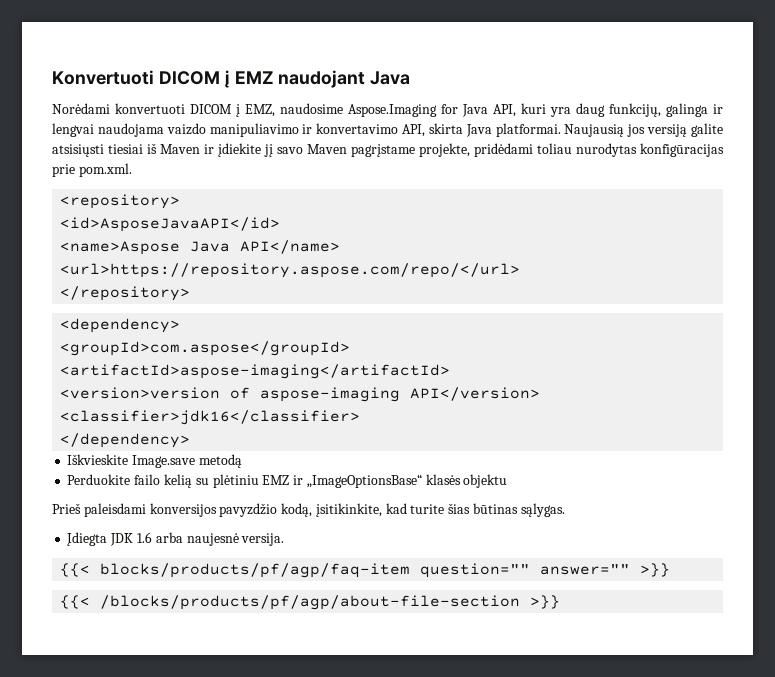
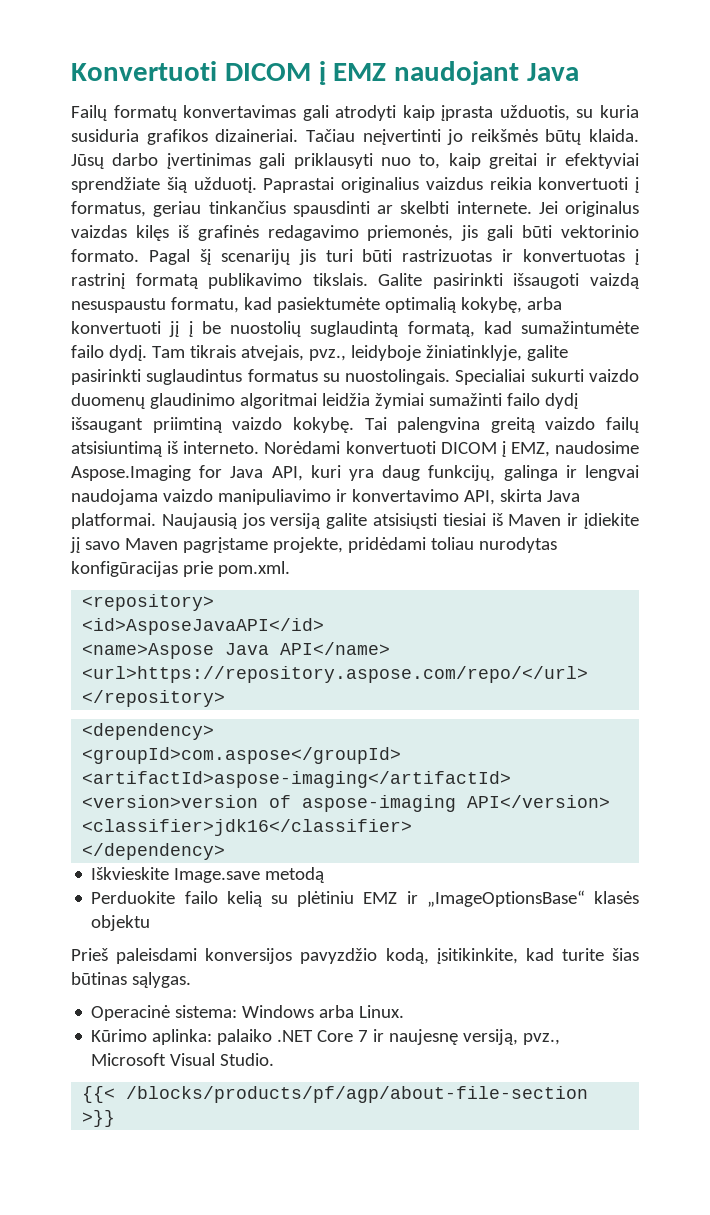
+ Failų formatų konvertavimas gali atrodyti kaip įprasta užduotis, su kuria susiduria grafikos dizaineriai. Tačiau neįvertinti jo reikšmės būtų klaida. Jūsų darbo įvertinimas gali priklausyti nuo to, kaip greitai ir efektyviai sprendžiate šią užduotį. Paprastai originalius vaizdus reikia konvertuoti į formatus, geriau tinkančius spausdinti ar skelbti internete. Jei originalus vaizdas kilęs iš grafinės redagavimo priemonės, jis gali būti vektorinio formato. Pagal šį scenarijų jis turi būti rastrizuotas ir konvertuotas į rastrinį formatą publikavimo tikslais. Galite pasirinkti išsaugoti vaizdą nesuspaustu formatu, kad pasiektumėte optimalią kokybę, arba konvertuoti jį į be nuostolių suglaudintą formatą, kad sumažintumėte failo dydį. Tam tikrais atvejais, pvz., leidyboje žiniatinklyje, galite pasirinkti suglaudintus formatus su nuostolingais. Specialiai sukurti vaizdo duomenų glaudinimo algoritmai leidžia žymiai sumažinti failo dydį išsaugant priimtiną vaizdo kokybę. Tai palengvina greitą vaizdo failų atsisiuntimą iš interneto.
- Įdiegta JDK 1.6 arba naujesnė versija.
- {{< blocks/products/pf/agp/faq-item question="" answer="" >}}
+ Operacinė sistema: Windows arba Linux.
+ Kūrimo aplinka: palaiko .NET Core 7 ir naujesnę versiją, pvz., Microsoft Visual Studio.

